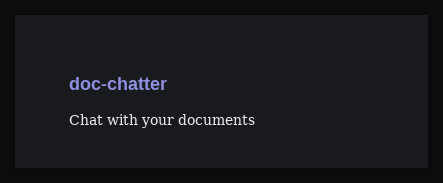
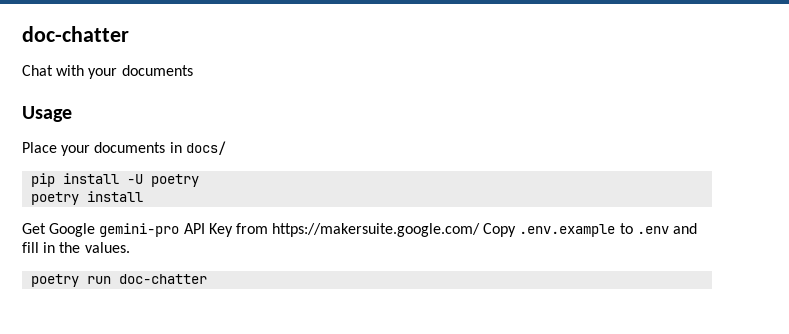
+ Usage
+ Place your documents in docs/
+ pip install -U poetry
+ poetry install
+ Get Google gemini-pro API Key from https://makersuite.google.com/ Copy .env.example to .env and fill in the values.
+ poetry run doc-chatter

